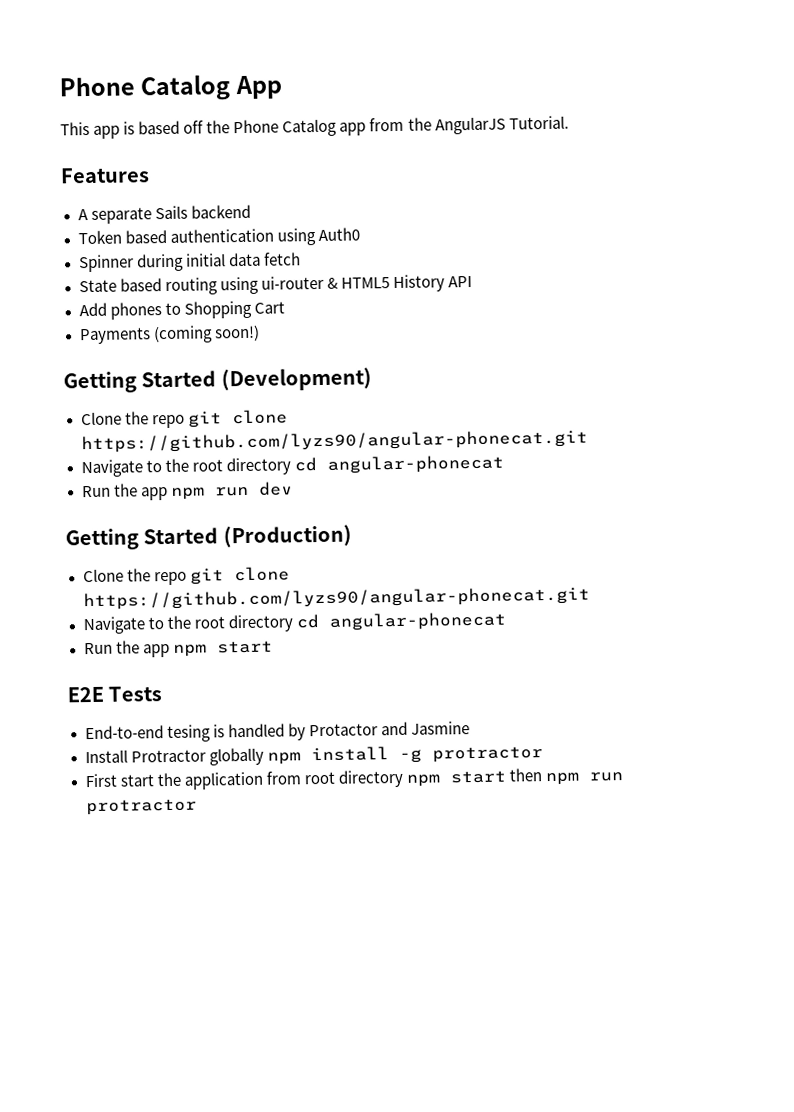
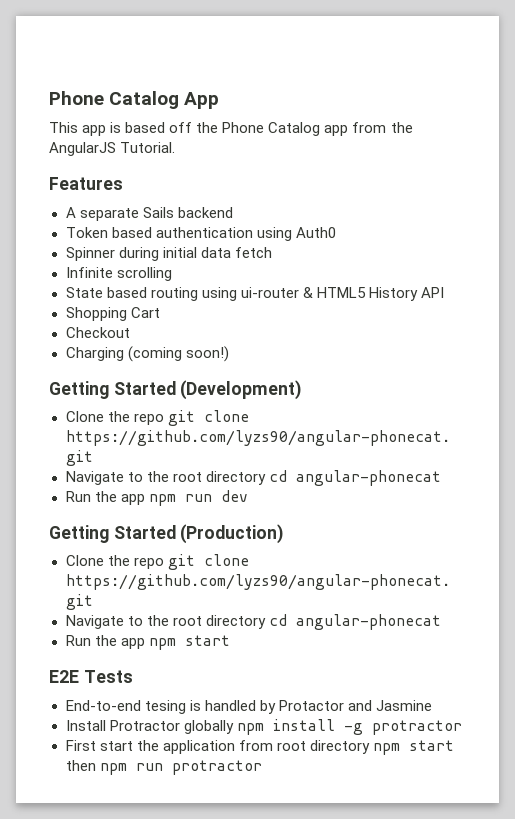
+ Infinite scrolling
- Add phones to Shopping Cart
+ Shopping Cart
- Payments (coming soon!)
+ Checkout
+ Charging (coming soon!)

